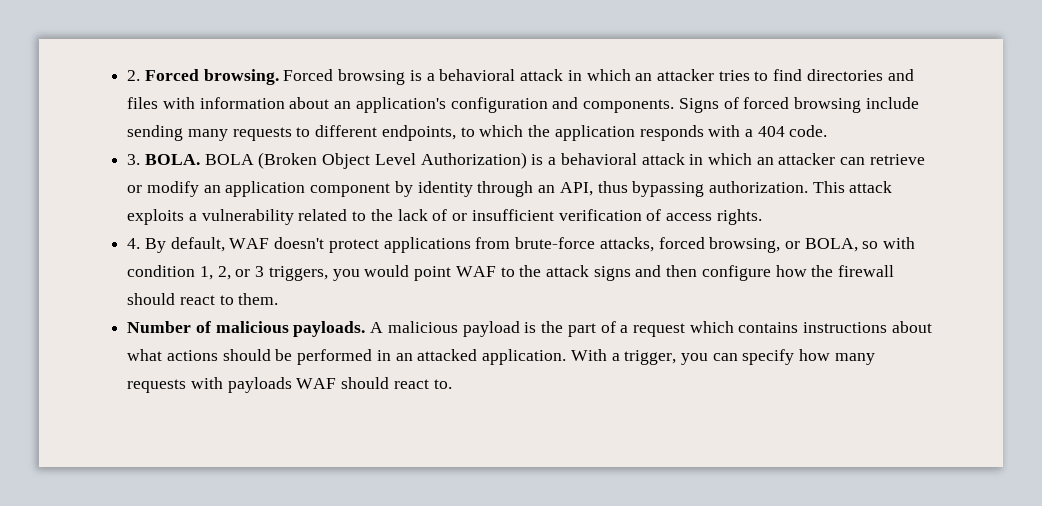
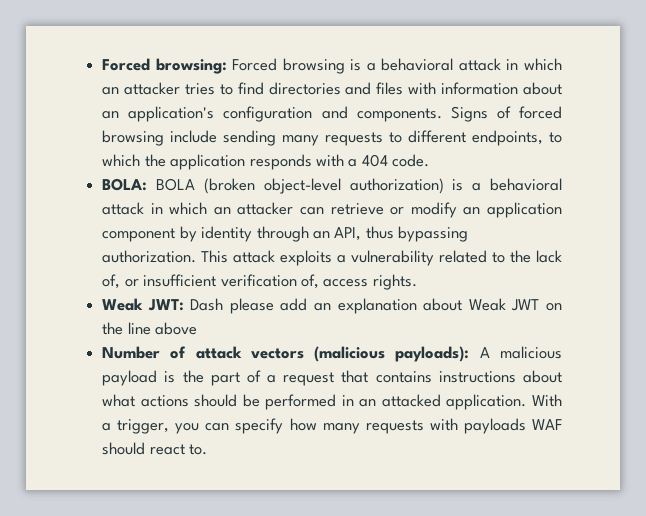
- 2. Forced browsing. Forced browsing is a behavioral attack in which an attacker tries to find directories and files with information about an application's configuration and components.
+ Forced browsing: Forced browsing is a behavioral attack in which an attacker tries to find directories and files with information about an application's configuration and components.
- 3. BOLA. BOLA (Broken Object Level Authorization) is a behavioral attack in which an attacker can retrieve or modify an application component by identity through an API, thus bypassing authorization.
+ BOLA: BOLA (broken object-level authorization) is a behavioral attack in which an attacker can retrieve or modify an application component by identity through an API, thus bypassing authorization.
- This attack exploits a vulnerability related to the lack of or insufficient verification of access rights.
+ This attack exploits a vulnerability related to the lack of, or insufficient verification of, access rights.
- 4. By default, WAF doesn't protect applications from brute-force attacks, forced browsing, or BOLA, so with condition 1, 2, or 3 triggers, you would point WAF to the attack signs and then configure how the firewall should react to them.
- Number of malicious payloads. A malicious payload is the part of a request which contains instructions about what actions should be performed in an attacked application.
+ Weak JWT: Dash please add an explanation about Weak JWT on the line above
+ Number of attack vectors (malicious payloads): A malicious payload is the part of a request that contains instructions about what actions should be performed in an attacked application.

